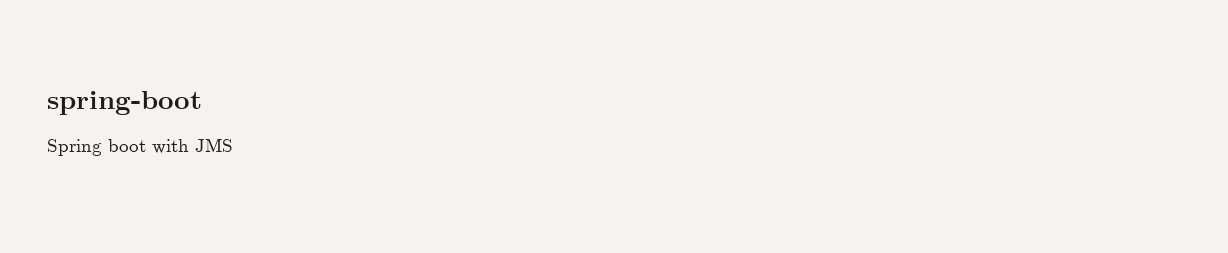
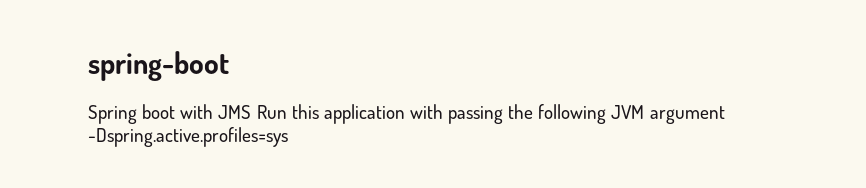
- Spring boot with JMS
+ Spring boot with JMS Run this application with passing the following JVM argument -Dspring.active.profiles=sys

